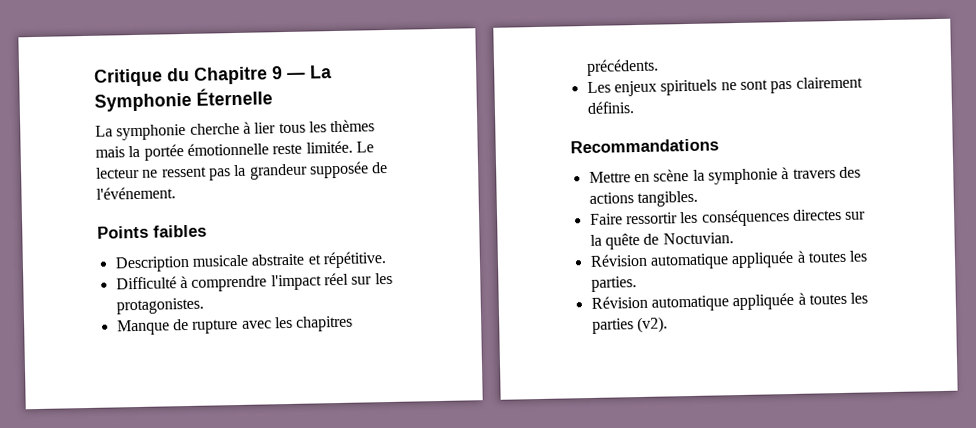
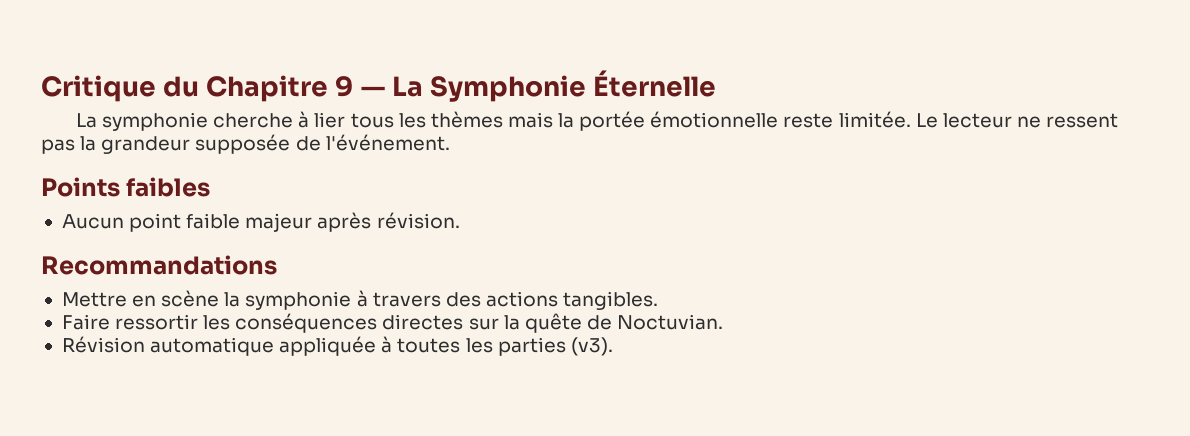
- Description musicale abstraite et répétitive.
- Difficulté à comprendre l'impact réel sur les protagonistes.
- Manque de rupture avec les chapitres précédents.
- Les enjeux spirituels ne sont pas clairement définis.
+ Aucun point faible majeur après révision.
- Révision automatique appliquée à toutes les parties.
- Révision automatique appliquée à toutes les parties (v2).
+ Révision automatique appliquée à toutes les parties (v3).

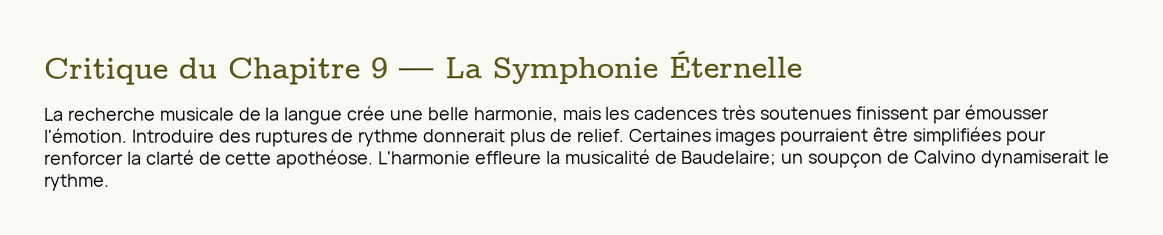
- La symphonie cherche à lier tous les thèmes mais la portée émotionnelle reste limitée. Le lecteur ne ressent pas la grandeur supposée de l'événement.
- Points faibles
- Aucun point faible majeur après révision.
- Recommandations
- Mettre en scène la symphonie à travers des actions tangibles.
- Faire ressortir les conséquences directes sur la quête de Noctuvian.
- Révision automatique appliquée à toutes les parties (v3).
+ La recherche musicale de la langue crée une belle harmonie, mais les cadences très soutenues finissent par émousser l'émotion. Introduire des ruptures de rythme donnerait plus de relief. Certaines images pourraient être simplifiées pour renforcer la clarté de cette apothéose. L'harmonie effleure la musicalité de Baudelaire; un soupçon de Calvino dynamiserait le rythme.

